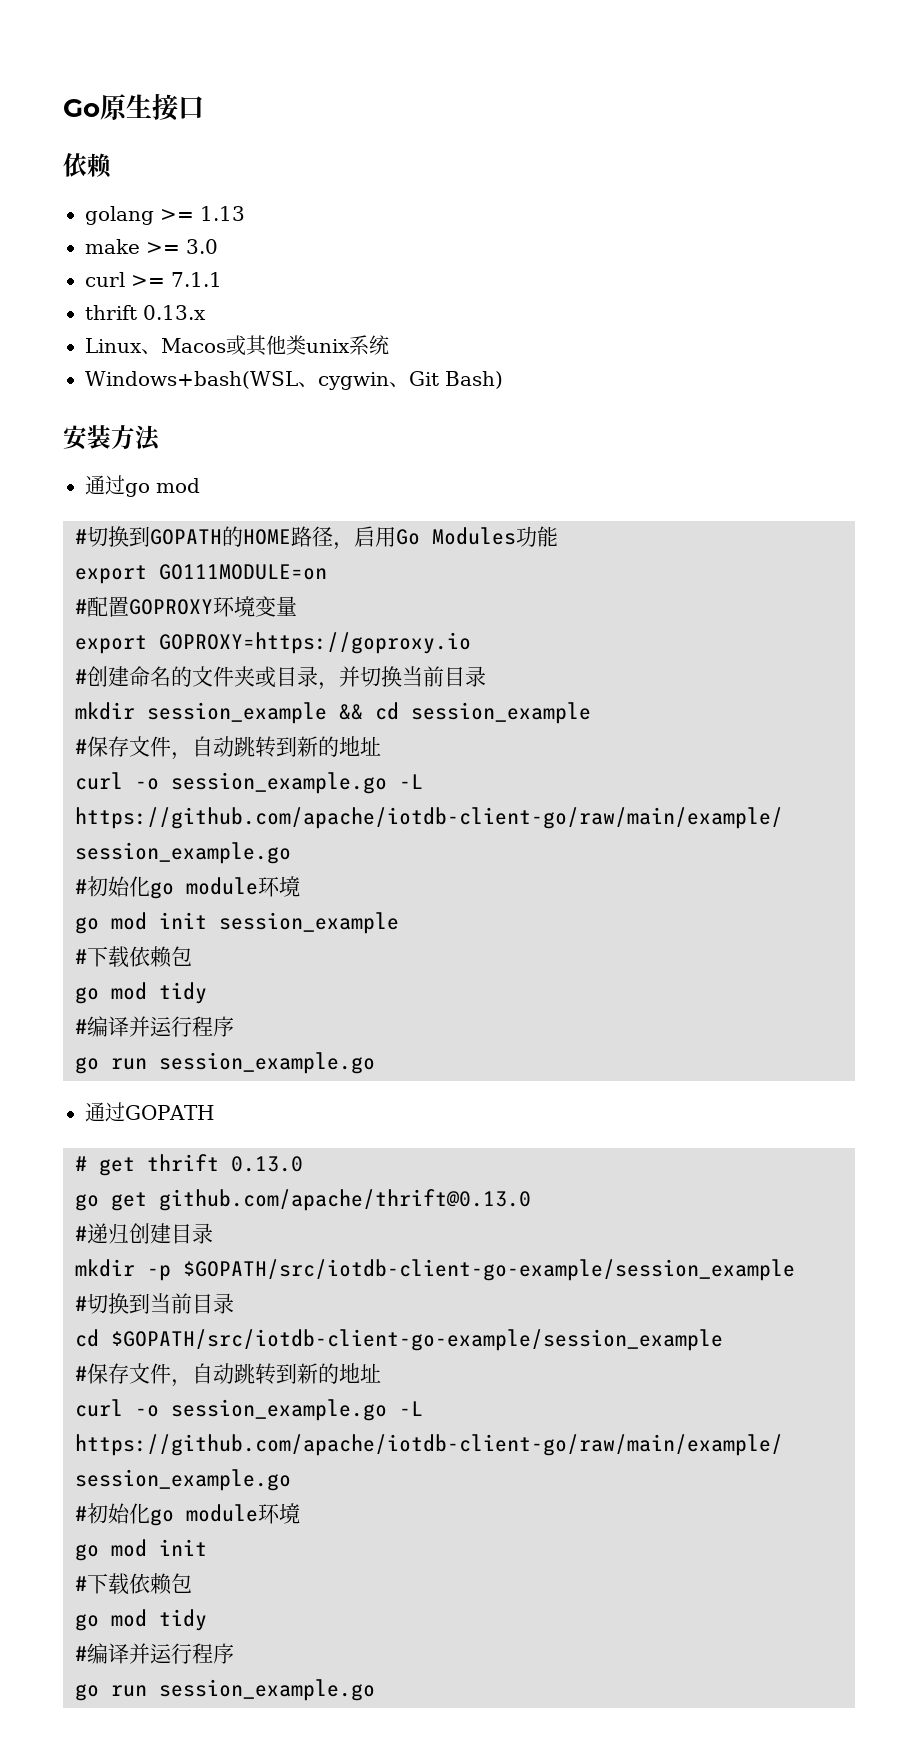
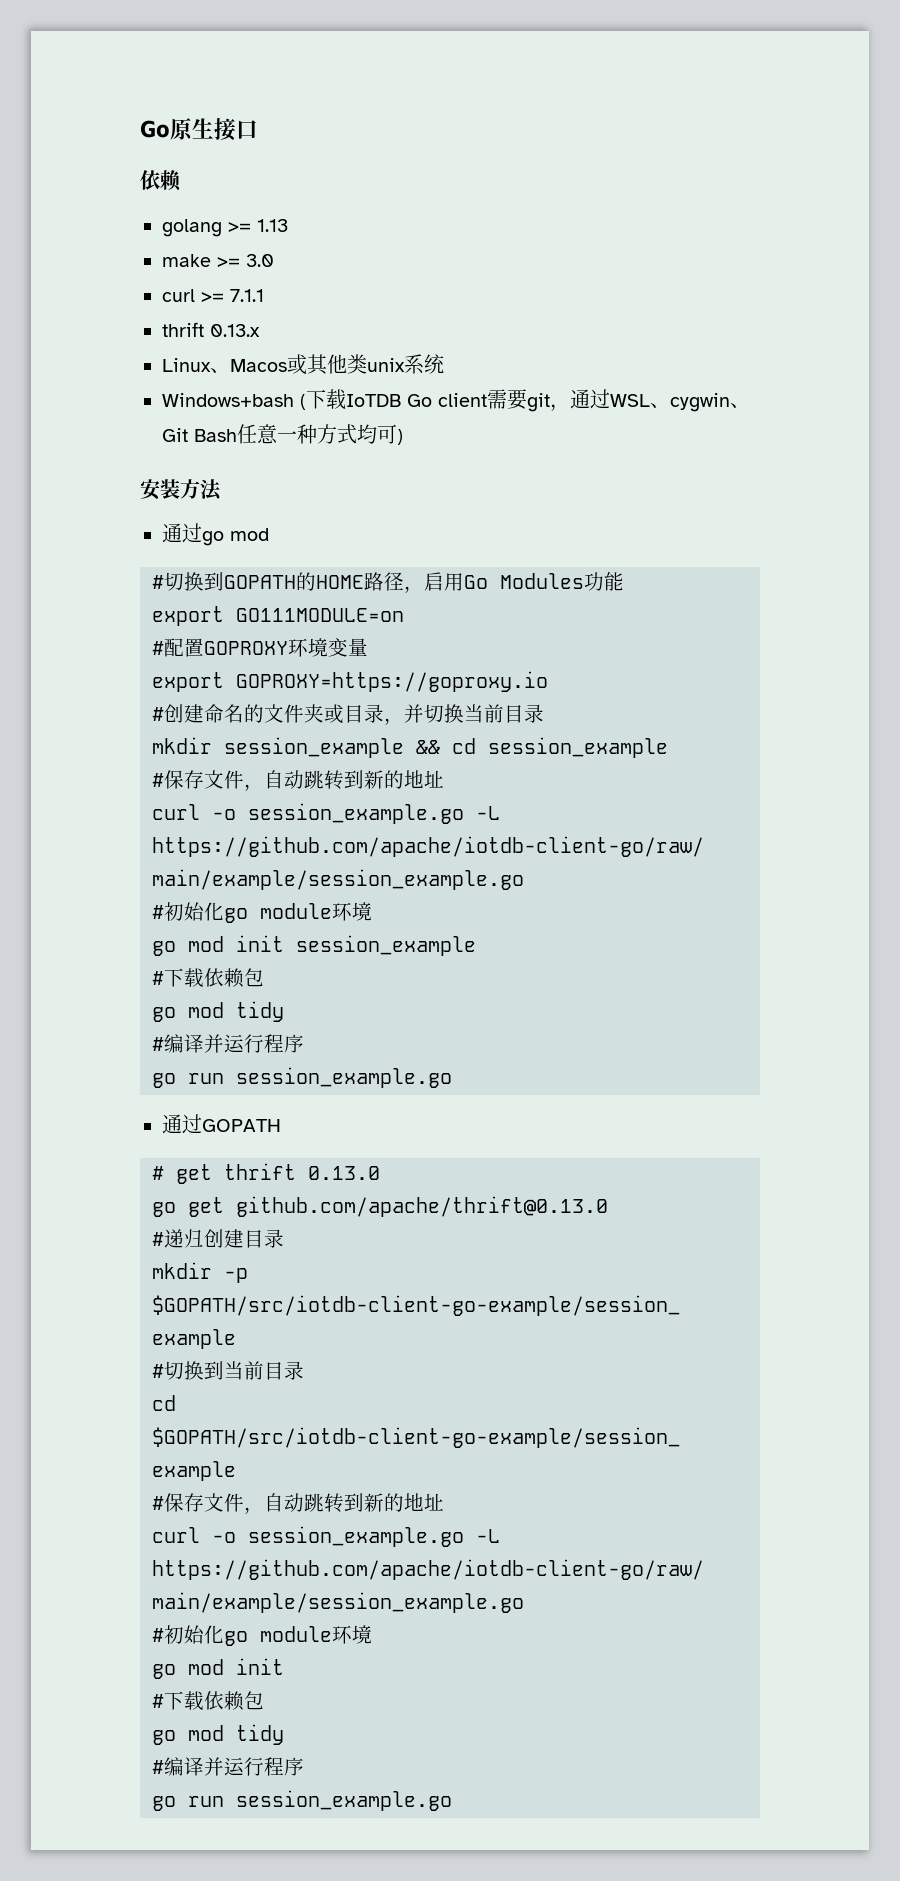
- Windows+bash(WSL、cygwin、Git Bash)
+ Windows+bash (下载IoTDB Go client需要git，通过WSL、cygwin、Git Bash任意一种方式均可)

